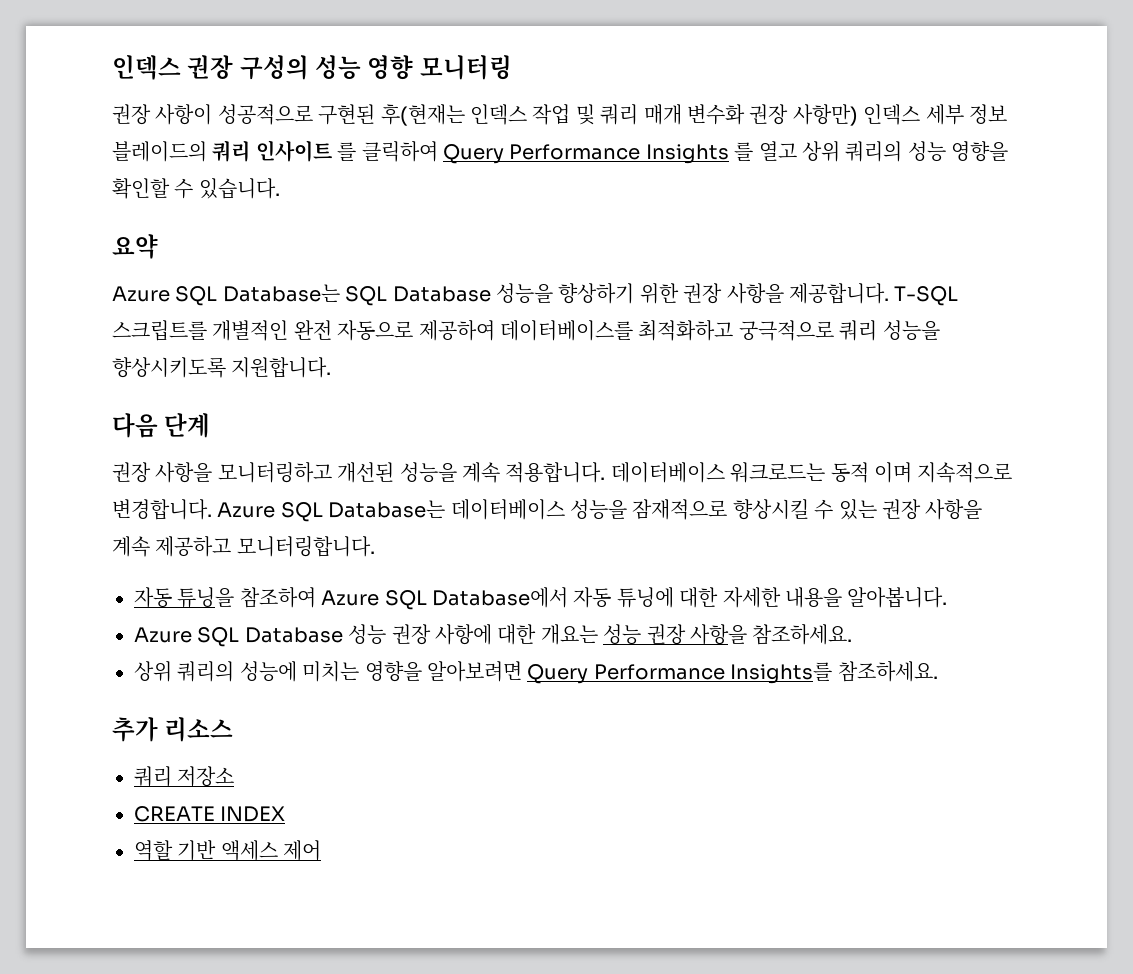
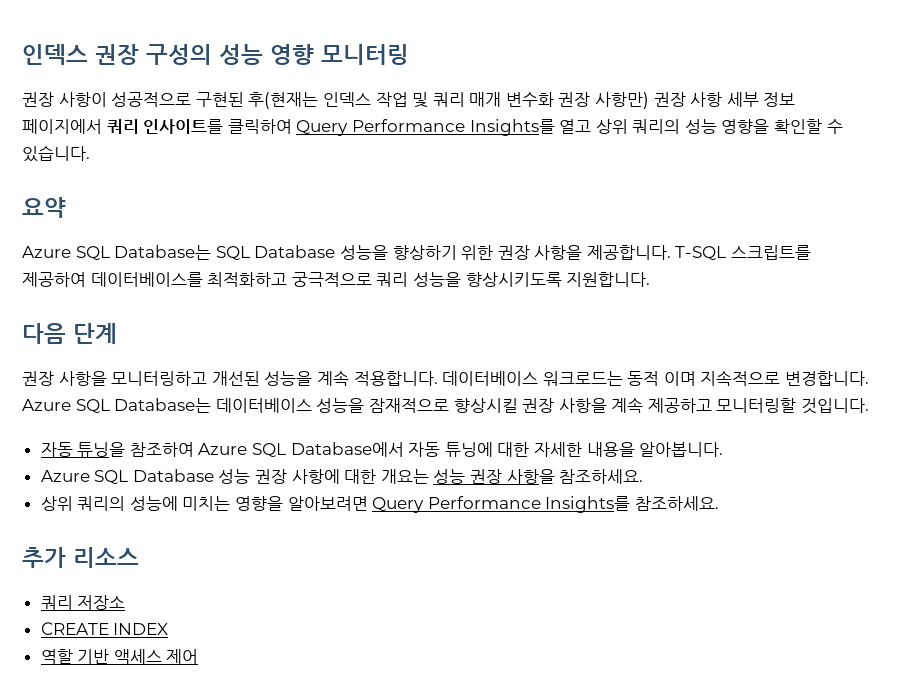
- 권장 사항이 성공적으로 구현된 후(현재는 인덱스 작업 및 쿼리 매개 변수화 권장 사항만) 인덱스 세부 정보 블레이드의 쿼리 인사이트 를 클릭하여 Query Performance Insights 를 열고 상위 쿼리의 성능 영향을 확인할 수 있습니다.
+ 권장 사항이 성공적으로 구현된 후(현재는 인덱스 작업 및 쿼리 매개 변수화 권장 사항만) 권장 사항 세부 정보 페이지에서 쿼리 인사이트를 클릭하여 Query Performance Insights를 열고 상위 쿼리의 성능 영향을 확인할 수 있습니다.
- T-SQL 스크립트를 개별적인 완전 자동으로 제공하여 데이터베이스를 최적화하고 궁극적으로 쿼리 성능을 향상시키도록 지원합니다.
+ T-SQL 스크립트를 제공하여 데이터베이스를 최적화하고 궁극적으로 쿼리 성능을 향상시키도록 지원합니다.
- Azure SQL Database는 데이터베이스 성능을 잠재적으로 향상시킬 수 있는 권장 사항을 계속 제공하고 모니터링합니다.
+ Azure SQL Database는 데이터베이스 성능을 잠재적으로 향상시킬 권장 사항을 계속 제공하고 모니터링할 것입니다.

